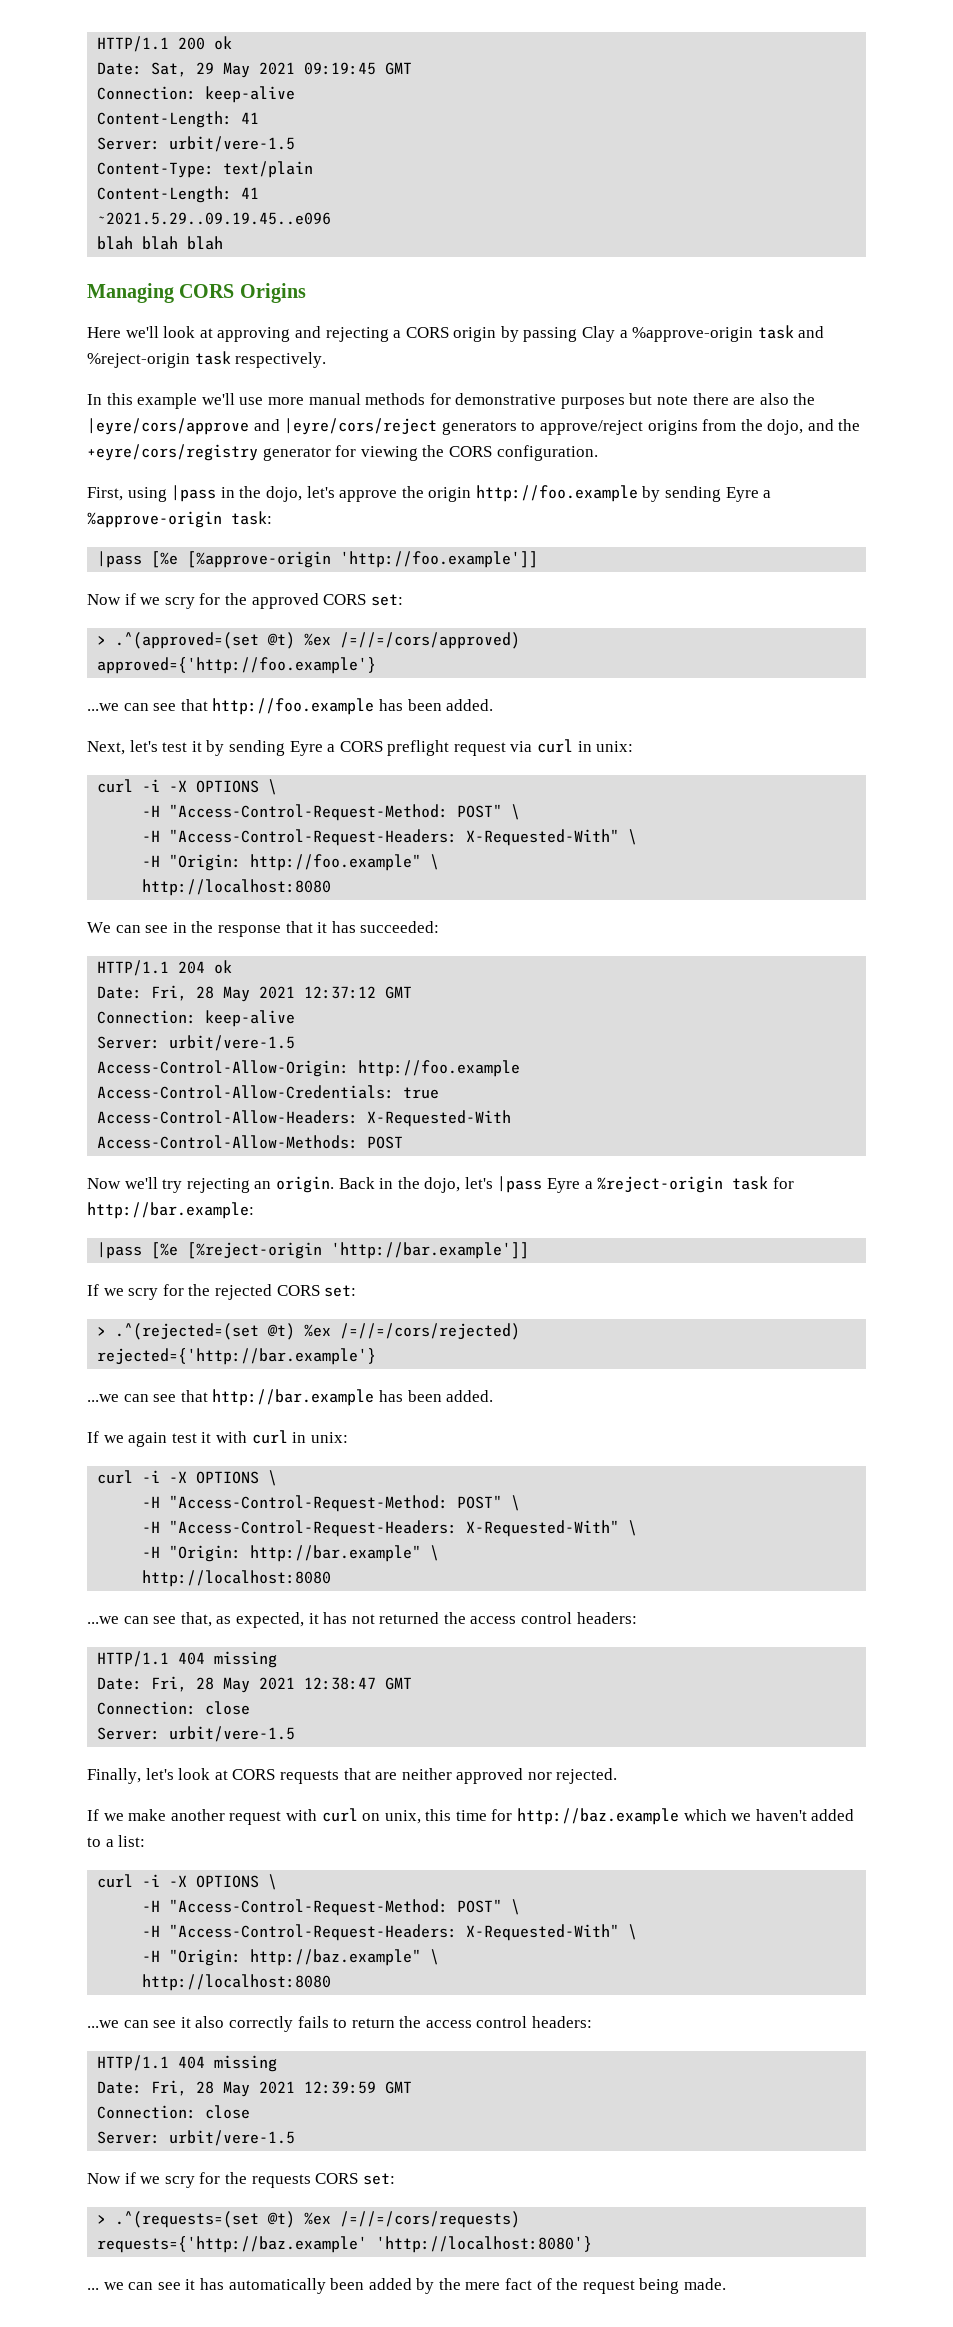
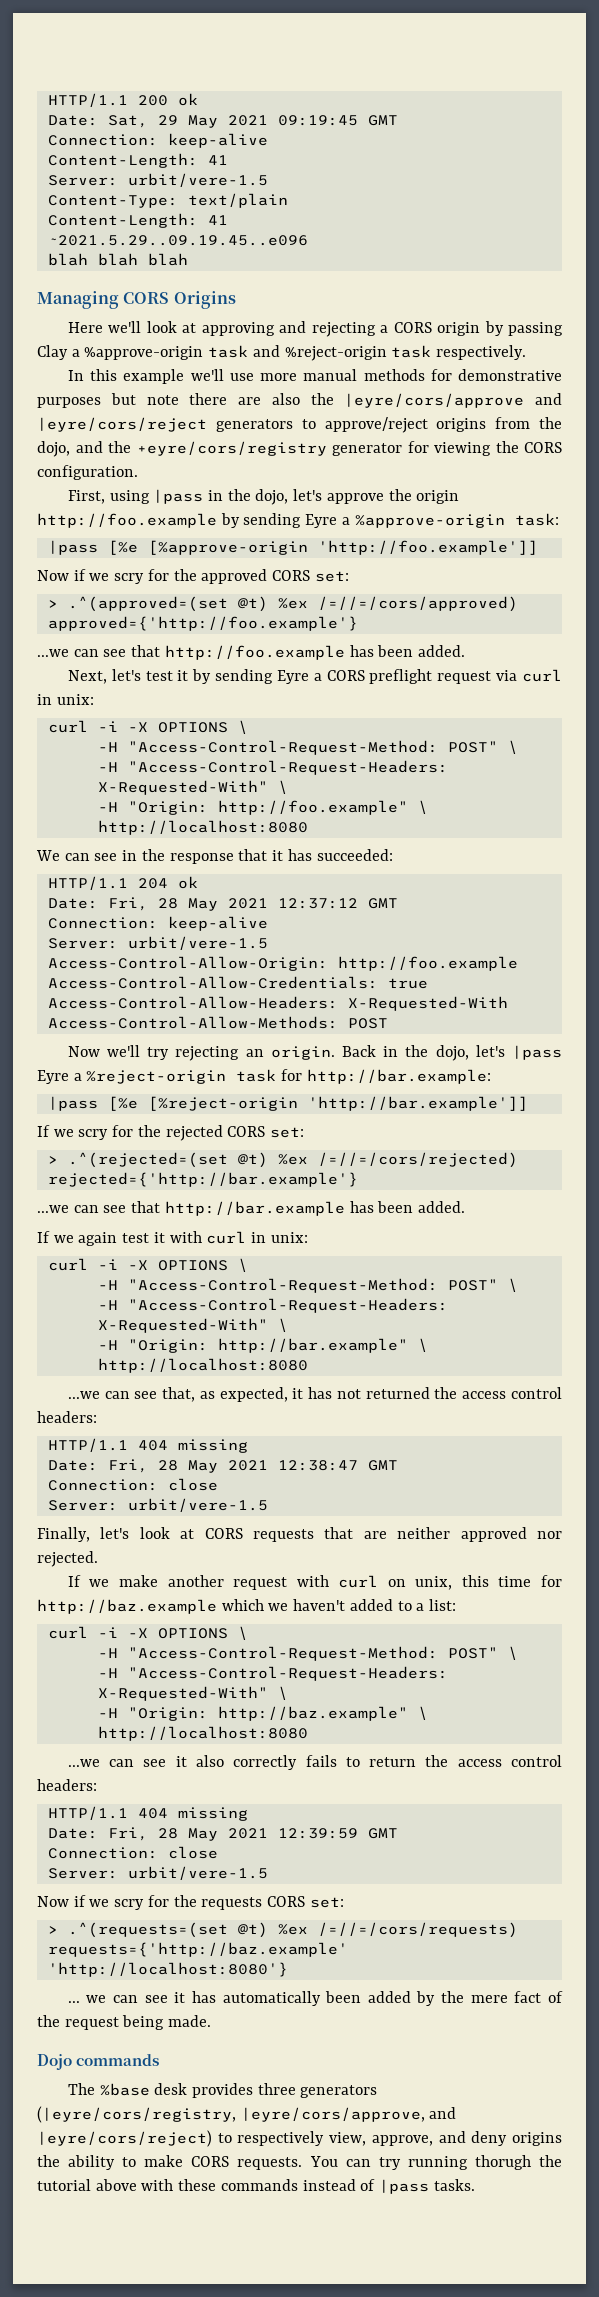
+ Dojo commands
+ The %base desk provides three generators (|eyre/cors/registry, |eyre/cors/approve, and |eyre/cors/reject) to respectively view, approve, and deny origins the ability to make CORS requests. You can try running thorugh the tutorial above with these commands instead of |pass tasks.

